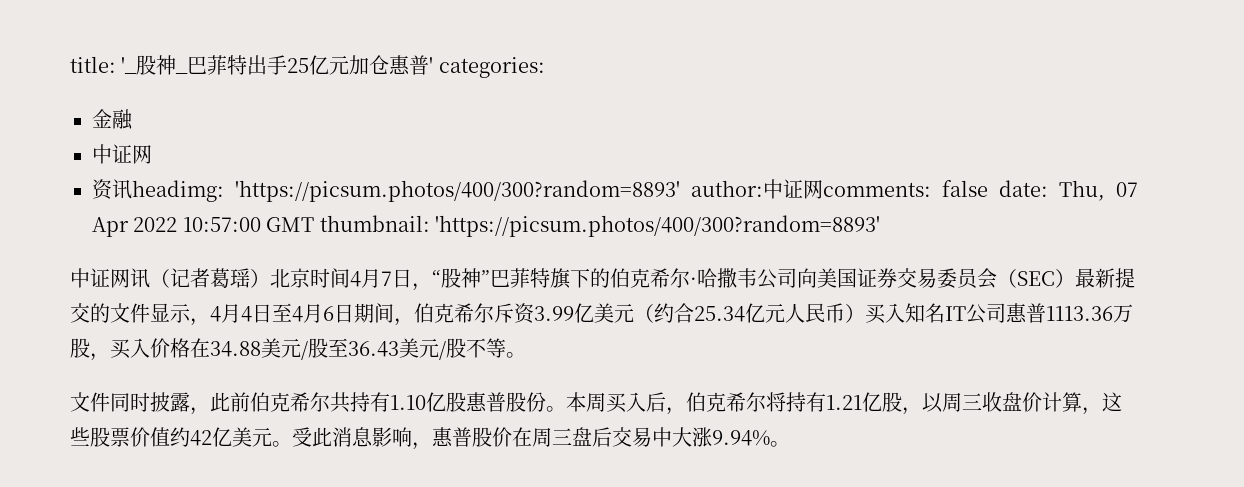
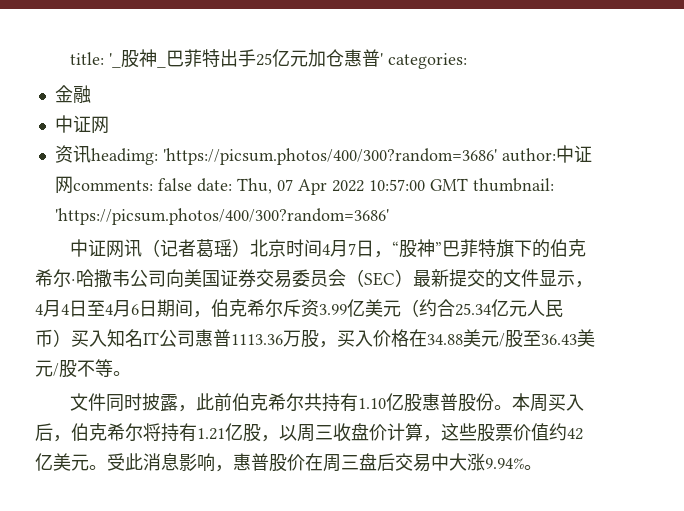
- 资讯headimg: 'https://picsum.photos/400/300?random=8893' author:中证网comments: false date: Thu, 07 Apr 2022 10:57:00 GMT thumbnail: 'https://picsum.photos/400/300?random=8893'
+ 资讯headimg: 'https://picsum.photos/400/300?random=3686' author:中证网comments: false date: Thu, 07 Apr 2022 10:57:00 GMT thumbnail: 'https://picsum.photos/400/300?random=3686'

